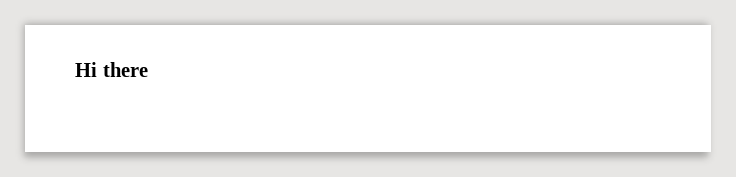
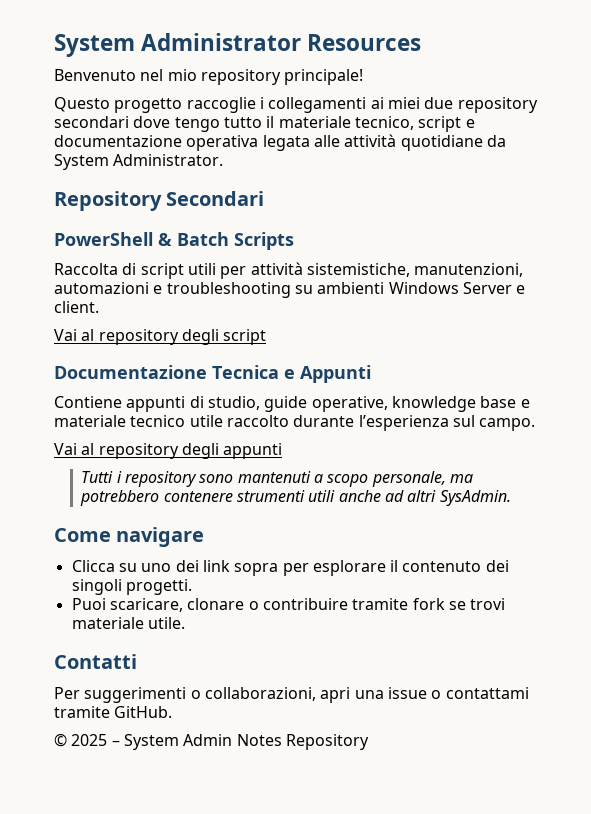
- Hi there
+ System Administrator Resources
+ Benvenuto nel mio repository principale!
+ Questo progetto raccoglie i collegamenti ai miei due repository secondari dove tengo tutto il materiale tecnico, script e documentazione operativa legata alle attività quotidiane da System Administrator.
+ Repository Secondari
+ PowerShell & Batch Scripts
+ Raccolta di script utili per attività sistemistiche, manutenzioni, automazioni e troubleshooting su ambienti Windows Server e client.
+ Vai al repository degli script
+ Documentazione Tecnica e Appunti
+ Contiene appunti di studio, guide operative, knowledge base e materiale tecnico utile raccolto durante l’esperienza sul campo.
+ Vai al repository degli appunti
+ Tutti i repository sono mantenuti a scopo personale, ma potrebbero contenere strumenti utili anche ad altri SysAdmin.
+ Come navigare
+ Clicca su uno dei link sopra per esplorare il contenuto dei singoli progetti.
+ Puoi scaricare, clonare o contribuire tramite fork se trovi materiale utile.
+ Contatti
+ Per suggerimenti o collaborazioni, apri una issue o contattami tramite GitHub.
+ © 2025 – System Admin Notes Repository

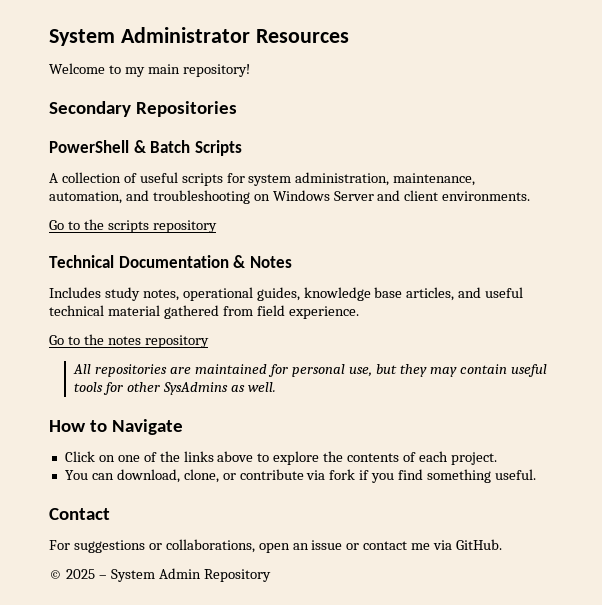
- Benvenuto nel mio repository principale!
- Questo progetto raccoglie i collegamenti ai miei due repository secondari dove tengo tutto il materiale tecnico, script e documentazione operativa legata alle attività quotidiane da System Administrator.
- Repository Secondari
+ Welcome to my main repository!
+ Secondary Repositories
  PowerShell & Batch Scripts
- Raccolta di script utili per attività sistemistiche, manutenzioni, automazioni e troubleshooting su ambienti Windows Server e client.
- Vai al repository degli script
- Documentazione Tecnica e Appunti
- Contiene appunti di studio, guide operative, knowledge base e materiale tecnico utile raccolto durante l’esperienza sul campo.
- Vai al repository degli appunti
- Tutti i repository sono mantenuti a scopo personale, ma potrebbero contenere strumenti utili anche ad altri SysAdmin.
- Come navigare
- Clicca su uno dei link sopra per esplorare il contenuto dei singoli progetti.
- Puoi scaricare, clonare o contribuire tramite fork se trovi materiale utile.
- Contatti
- Per suggerimenti o collaborazioni, apri una issue o contattami tramite GitHub.
+ A collection of useful scripts for system administration, maintenance, automation, and troubleshooting on Windows Server and client environments.
+ Go to the scripts repository
+ Technical Documentation & Notes
+ Includes study notes, operational guides, knowledge base articles, and useful technical material gathered from field experience.
+ Go to the notes repository
+ All repositories are maintained for personal use, but they may contain useful tools for other SysAdmins as well.
+ How to Navigate
+ Click on one of the links above to explore the contents of each project.
+ You can download, clone, or contribute via fork if you find something useful.
+ Contact
+ For suggestions or collaborations, open an issue or contact me via GitHub.
- © 2025 – System Admin Notes Repository
+ © 2025 – System Admin Repository

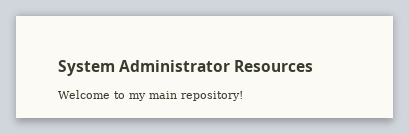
- Secondary Repositories
- PowerShell & Batch Scripts
- A collection of useful scripts for system administration, maintenance, automation, and troubleshooting on Windows Server and client environments.
- Go to the scripts repository
- Technical Documentation & Notes
- Includes study notes, operational guides, knowledge base articles, and useful technical material gathered from field experience.
- Go to the notes repository
- All repositories are maintained for personal use, but they may contain useful tools for other SysAdmins as well.
- How to Navigate
- Click on one of the links above to explore the contents of each project.
- You can download, clone, or contribute via fork if you find something useful.
- Contact
- For suggestions or collaborations, open an issue or contact me via GitHub.
- © 2025 – System Admin Repository

